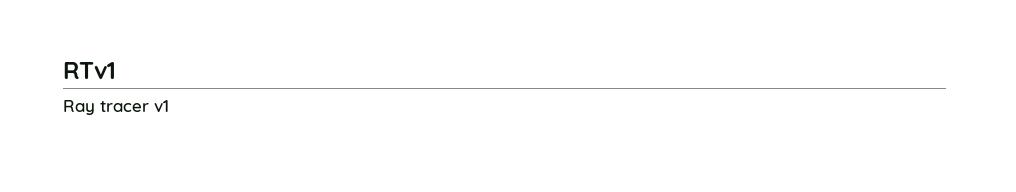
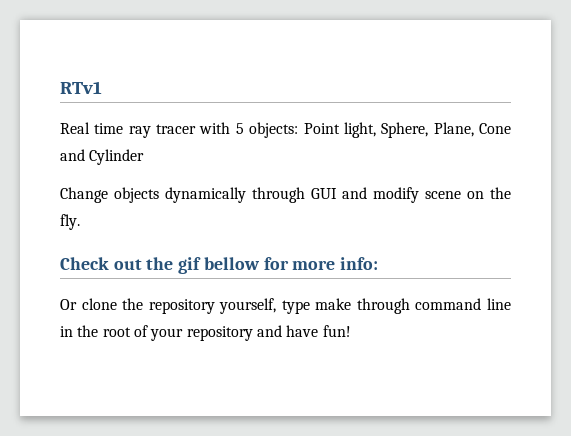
- Ray tracer v1
+ Real time ray tracer with 5 objects: Point light, Sphere, Plane, Cone and Cylinder
+ Change objects dynamically through GUI and modify scene on the fly.
+ Check out the gif bellow for more info:
+ Or clone the repository yourself, type make through command line in the root of your repository and have fun!

